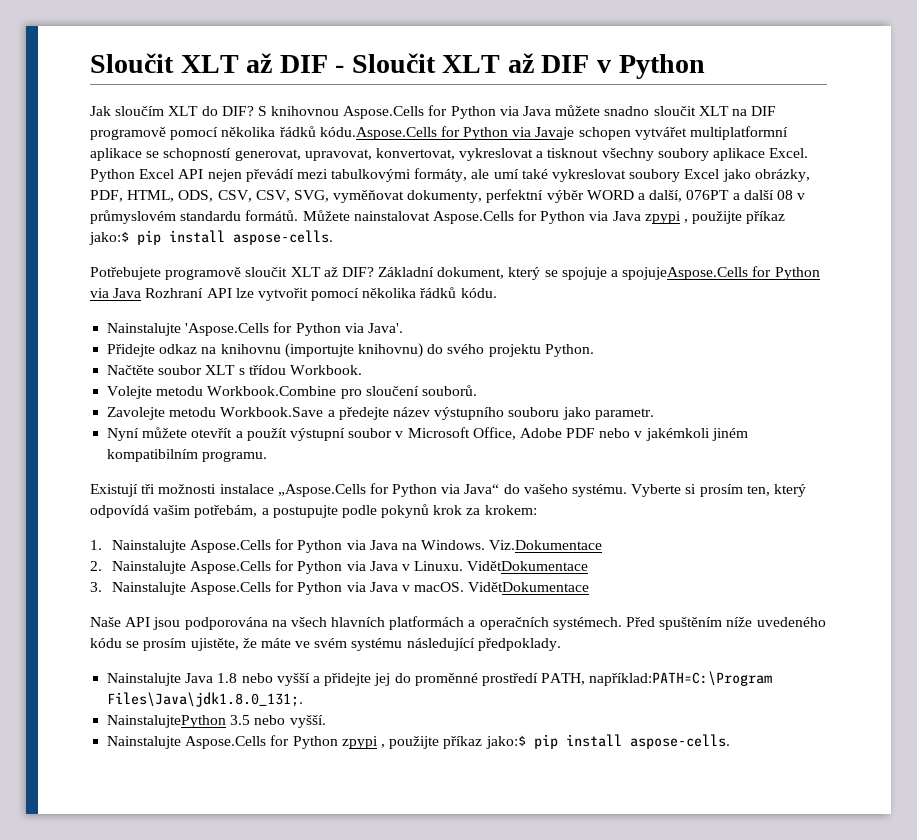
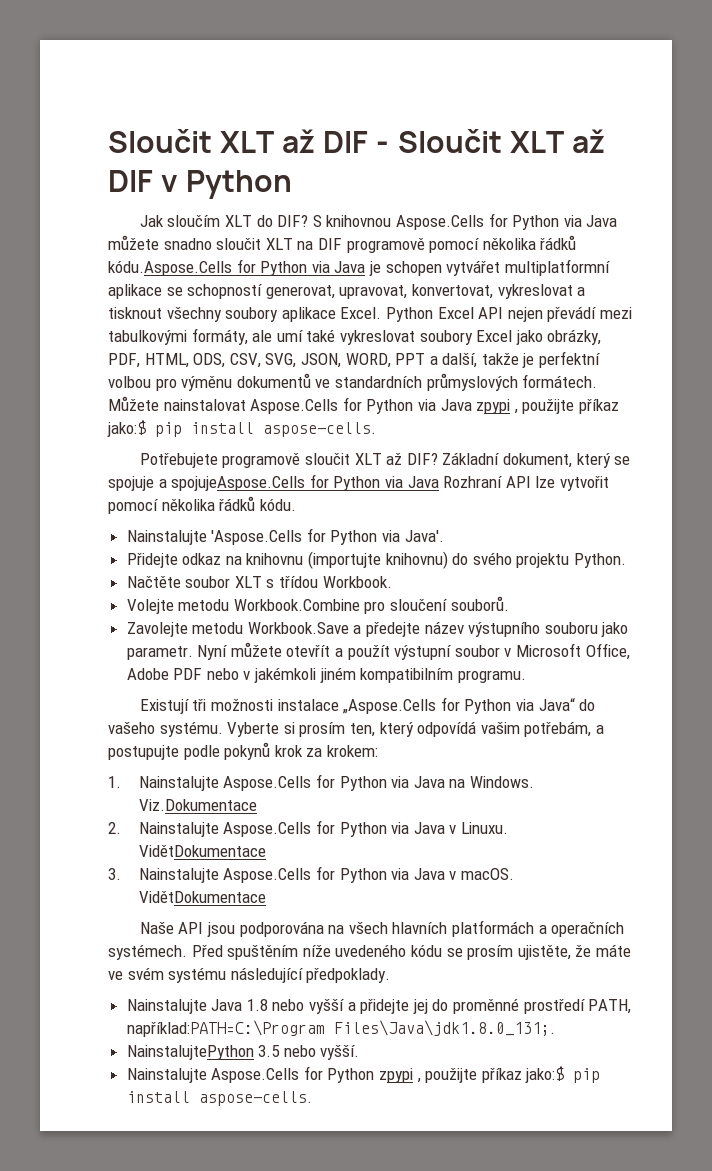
- S knihovnou Aspose.Cells for Python via Java můžete snadno sloučit XLT na DIF programově pomocí několika řádků kódu.Aspose.Cells for Python via Javaje schopen vytvářet multiplatformní aplikace se schopností generovat, upravovat, konvertovat, vykreslovat a tisknout všechny soubory aplikace Excel.
+ S knihovnou Aspose.Cells for Python via Java můžete snadno sloučit XLT na DIF programově pomocí několika řádků kódu.Aspose.Cells for Python via Java je schopen vytvářet multiplatformní aplikace se schopností generovat, upravovat, konvertovat, vykreslovat a tisknout všechny soubory aplikace Excel.
- Python Excel API nejen převádí mezi tabulkovými formáty, ale umí také vykreslovat soubory Excel jako obrázky, PDF, HTML, ODS, CSV, CSV, SVG, vyměňovat dokumenty, perfektní výběr WORD a další, 076PT a další 08 v průmyslovém standardu formátů.
+ Python Excel API nejen převádí mezi tabulkovými formáty, ale umí také vykreslovat soubory Excel jako obrázky, PDF, HTML, ODS, CSV, SVG, JSON, WORD, PPT a další, takže je perfektní volbou pro výměnu dokumentů ve standardních průmyslových formátech.
- Zavolejte metodu Workbook.Save a předejte název výstupního souboru jako parametr.
- Nyní můžete otevřít a použít výstupní soubor v Microsoft Office, Adobe PDF nebo v jakémkoli jiném kompatibilním programu.
+ Zavolejte metodu Workbook.Save a předejte název výstupního souboru jako parametr. Nyní můžete otevřít a použít výstupní soubor v Microsoft Office, Adobe PDF nebo v jakémkoli jiném kompatibilním programu.

